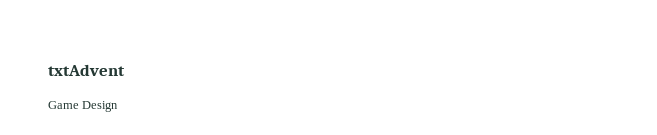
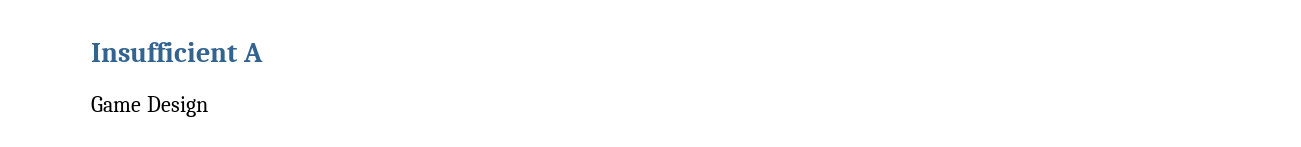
- txtAdvent
+ Insufficient A

